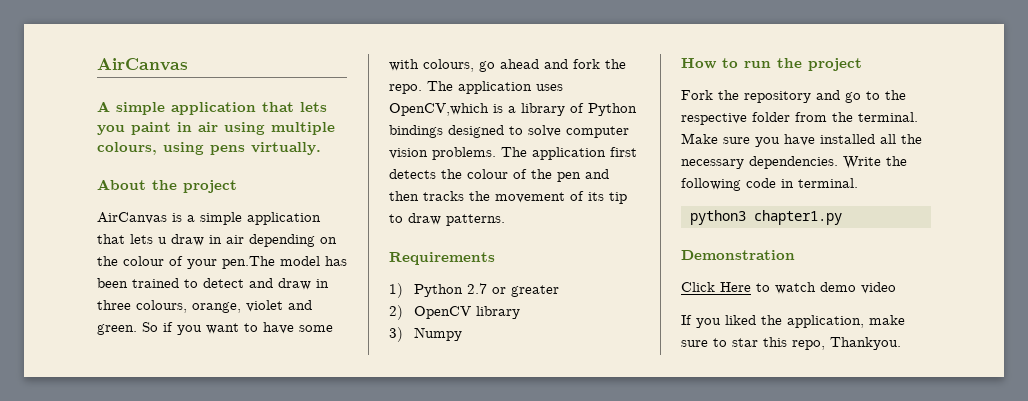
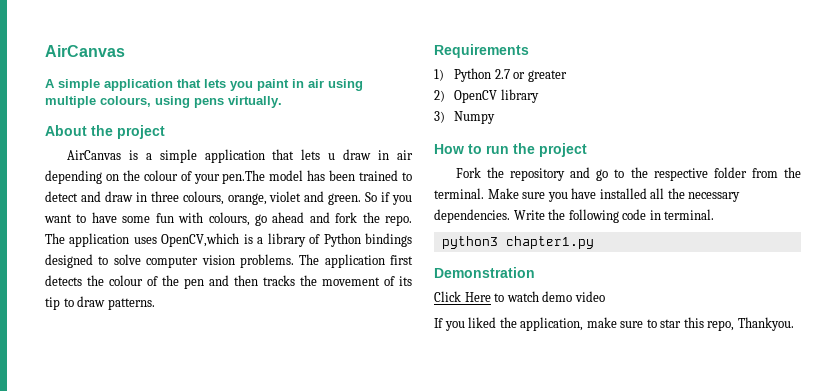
- So if you want to have some with colours, go ahead and fork the repo.
+ So if you want to have some fun with colours, go ahead and fork the repo.

